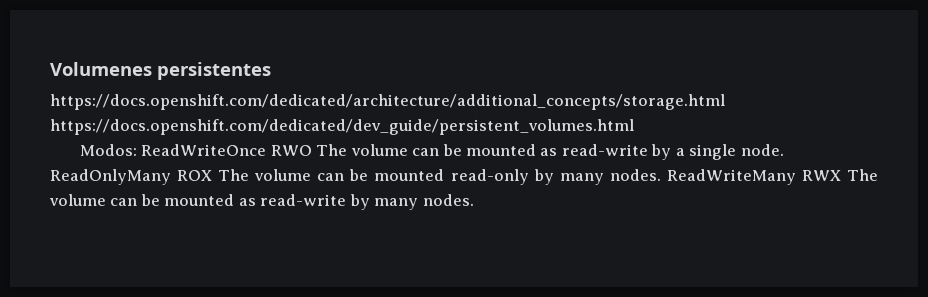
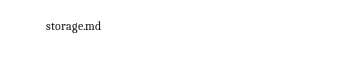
- Volumenes persistentes
- https://docs.openshift.com/dedicated/architecture/additional_concepts/storage.html https://docs.openshift.com/dedicated/dev_guide/persistent_volumes.html
- Modos: ReadWriteOnce RWO The volume can be mounted as read-write by a single node. ReadOnlyMany ROX The volume can be mounted read-only by many nodes. ReadWriteMany RWX The volume can be mounted as read-write by many nodes.
+ storage.md

